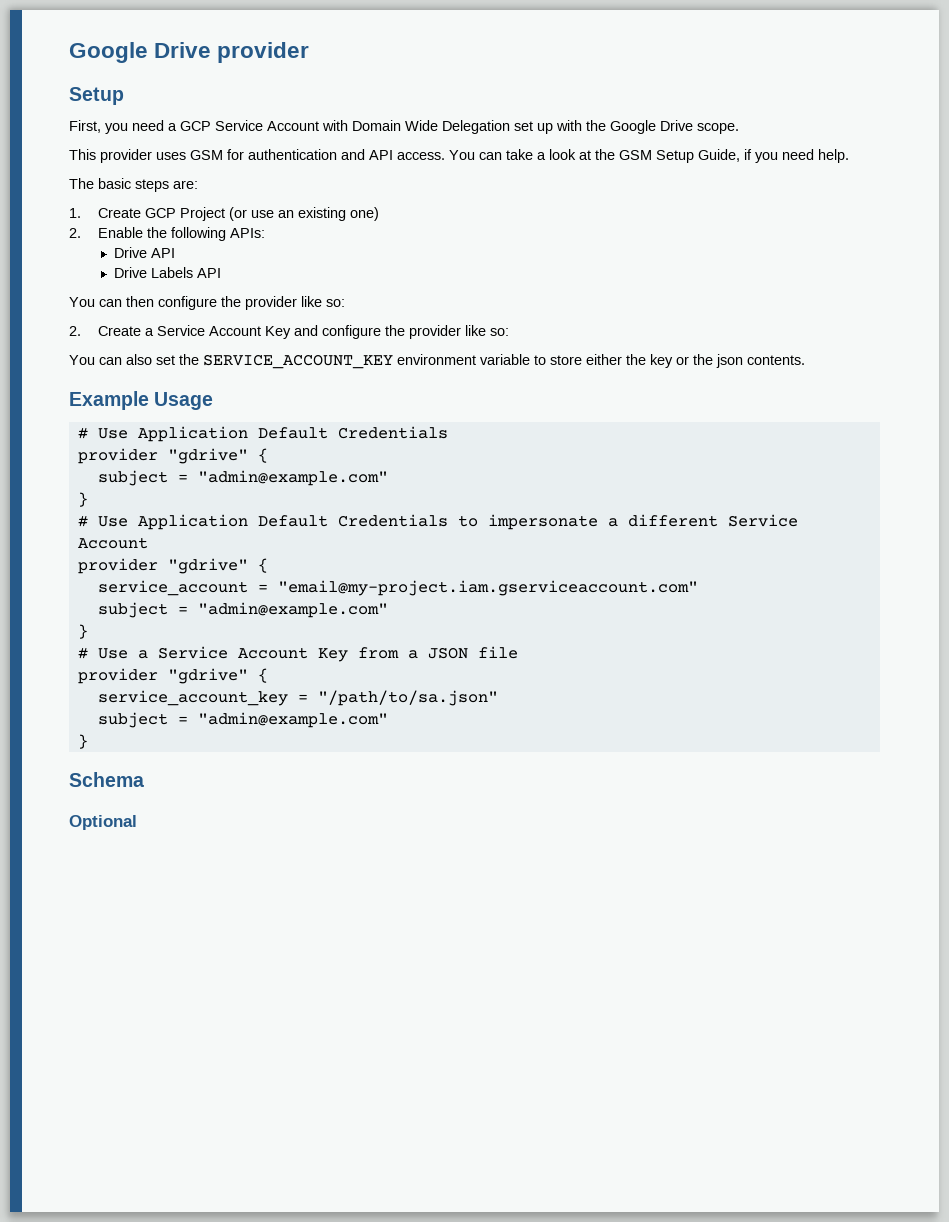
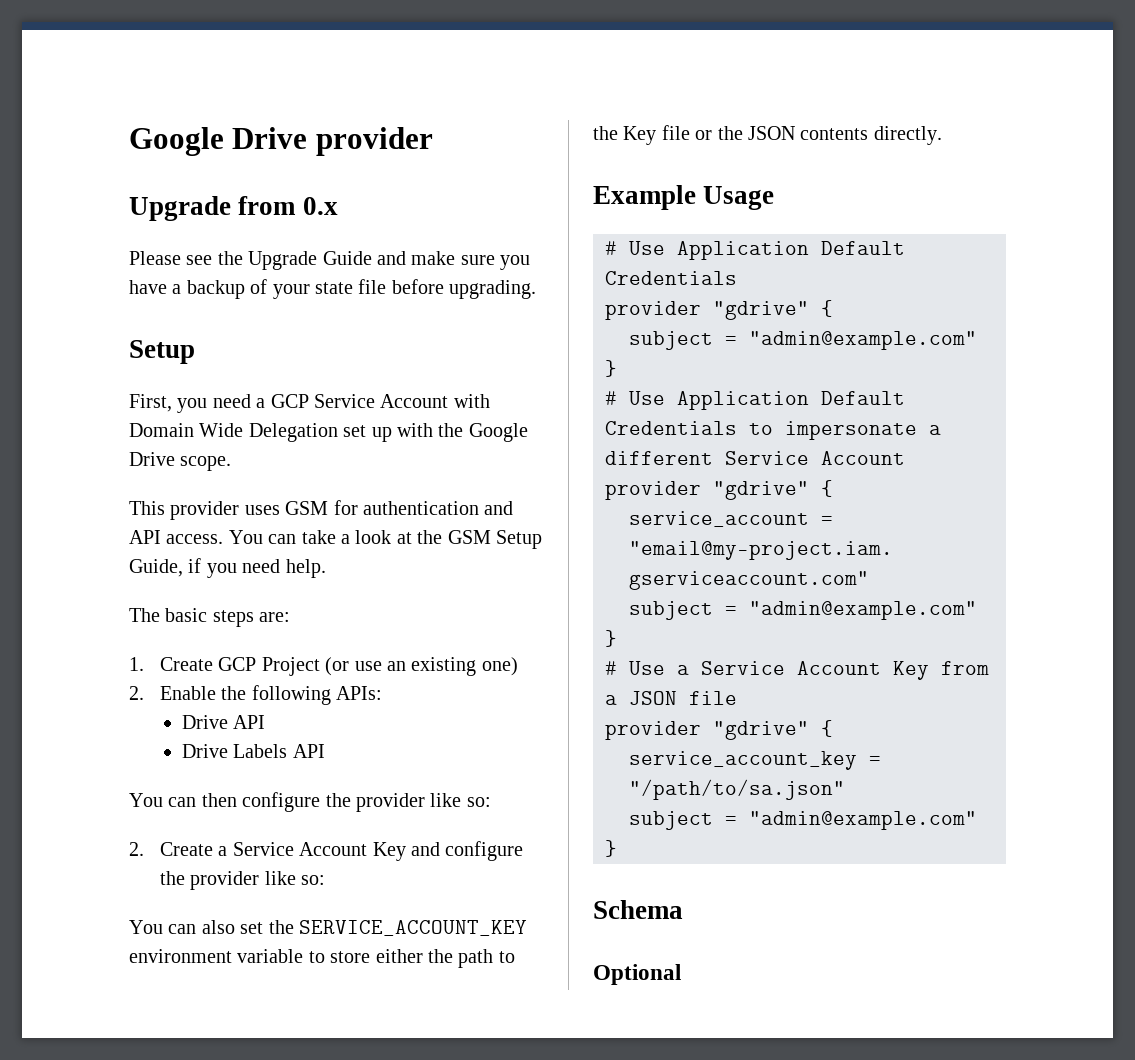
+ Upgrade from 0.x
+ Please see the Upgrade Guide and make sure you have a backup of your state file before upgrading.
- You can also set the SERVICE_ACCOUNT_KEY environment variable to store either the key or the json contents.
+ You can also set the SERVICE_ACCOUNT_KEY environment variable to store either the path to the Key file or the JSON contents directly.

